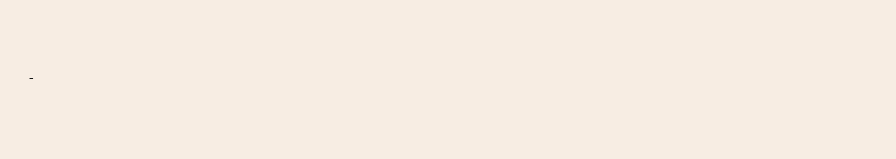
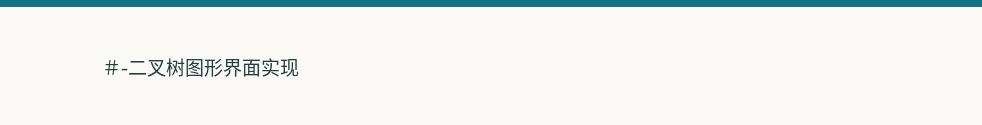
- -
+ ＃-二叉树图形界面实现

